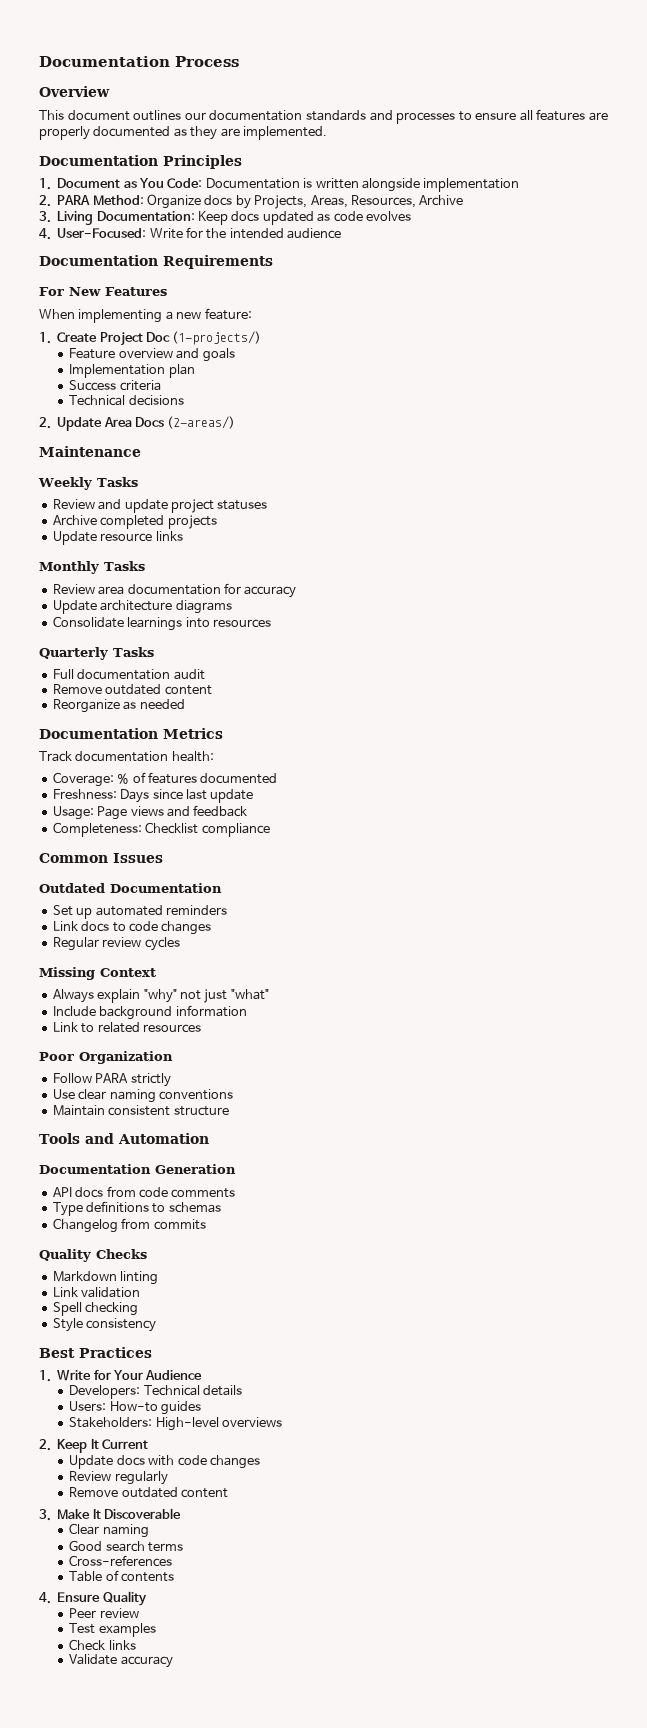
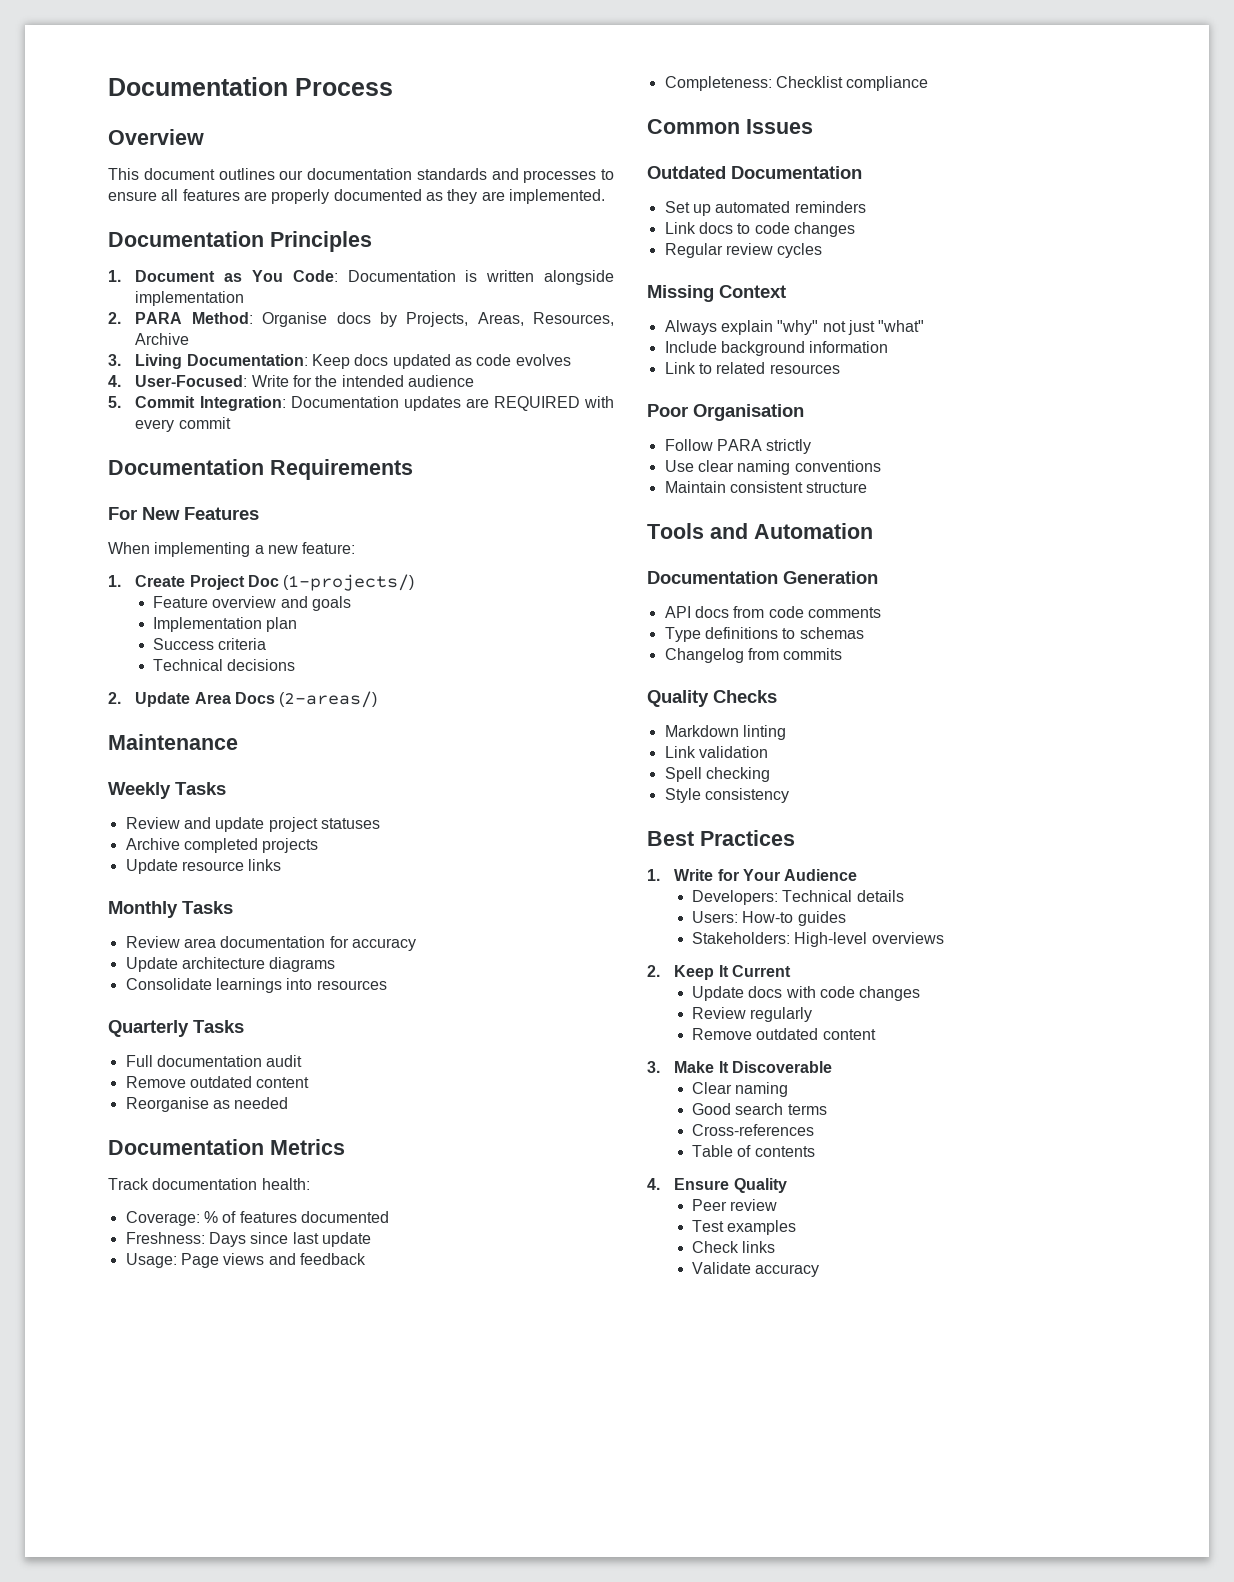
- 2. PARA Method: Organize docs by Projects, Areas, Resources, Archive
+ 2. PARA Method: Organise docs by Projects, Areas, Resources, Archive
+ 5. Commit Integration: Documentation updates are REQUIRED with every commit
- Reorganize as needed
+ Reorganise as needed
- Poor Organization
+ Poor Organisation

